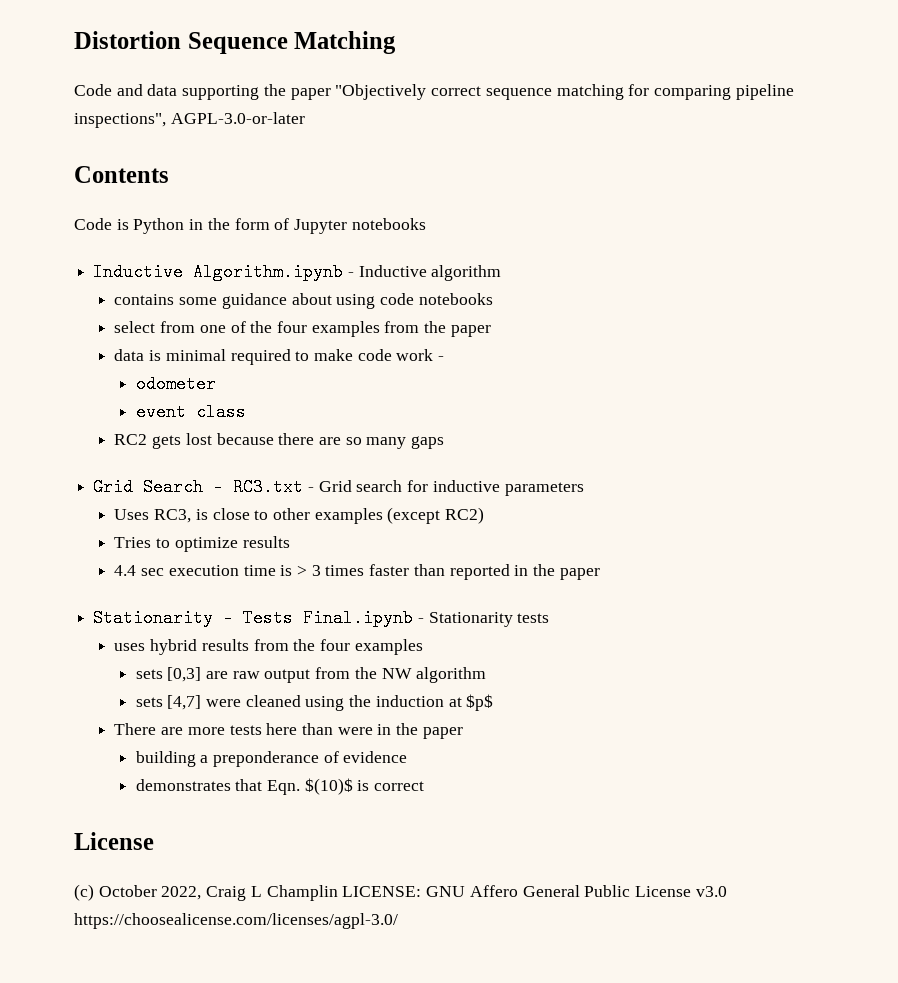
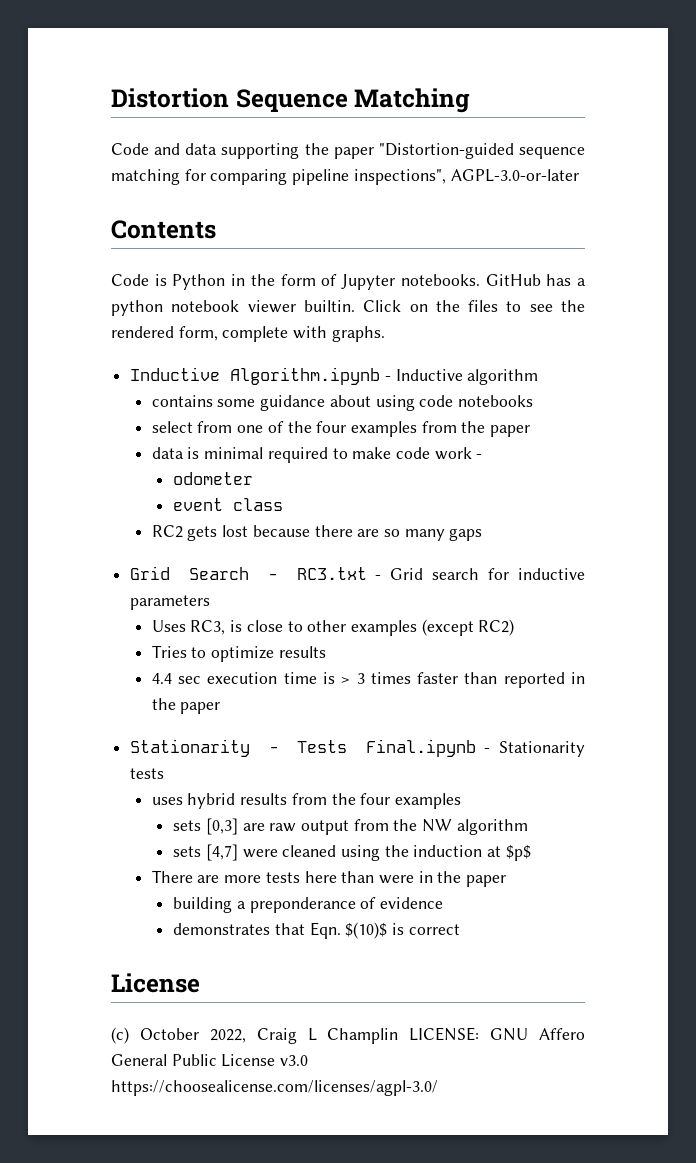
- Code and data supporting the paper "Objectively correct sequence matching for comparing pipeline inspections", AGPL-3.0-or-later
+ Code and data supporting the paper "Distortion-guided sequence matching for comparing pipeline inspections", AGPL-3.0-or-later
- Code is Python in the form of Jupyter notebooks
+ Code is Python in the form of Jupyter notebooks. GitHub has a python notebook viewer builtin. Click on the files to see the rendered form, complete with graphs.

